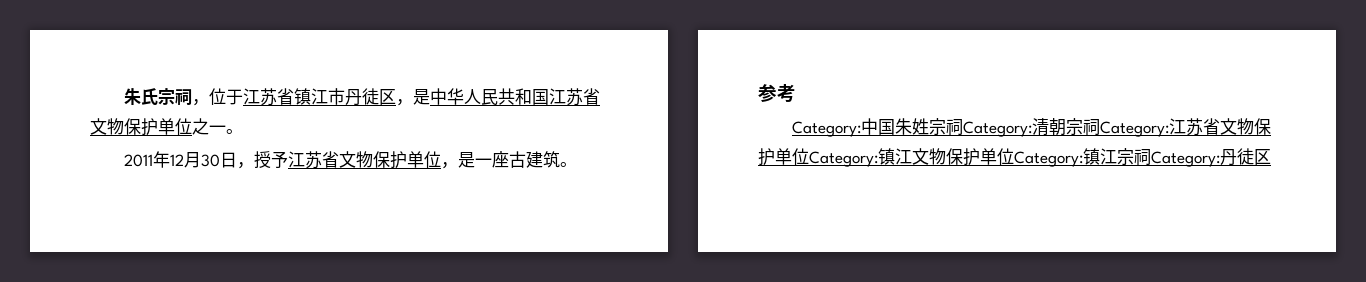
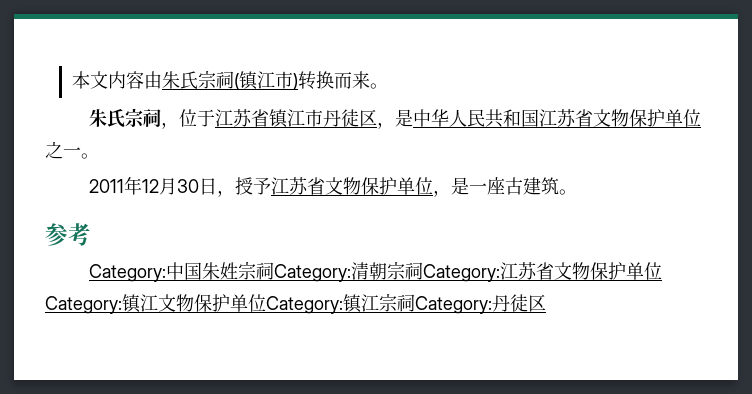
+ 本文内容由朱氏宗祠(镇江市)转换而来。

